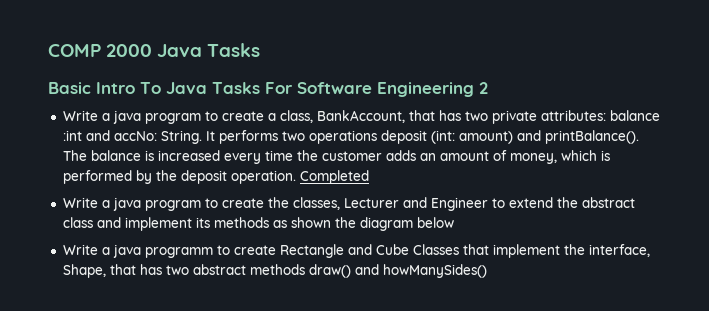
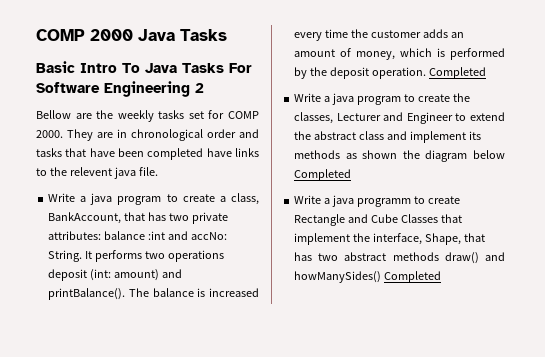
+ Bellow are the weekly tasks set for COMP 2000. They are in chronological order and tasks that have been completed have links to the relevent java file.
- Write a java program to create the classes, Lecturer and Engineer to extend the abstract class and implement its methods as shown the diagram below
+ Write a java program to create the classes, Lecturer and Engineer to extend the abstract class and implement its methods as shown the diagram below Completed
- Write a java programm to create Rectangle and Cube Classes that implement the interface, Shape, that has two abstract methods draw() and howManySides()
+ Write a java programm to create Rectangle and Cube Classes that implement the interface, Shape, that has two abstract methods draw() and howManySides() Completed

